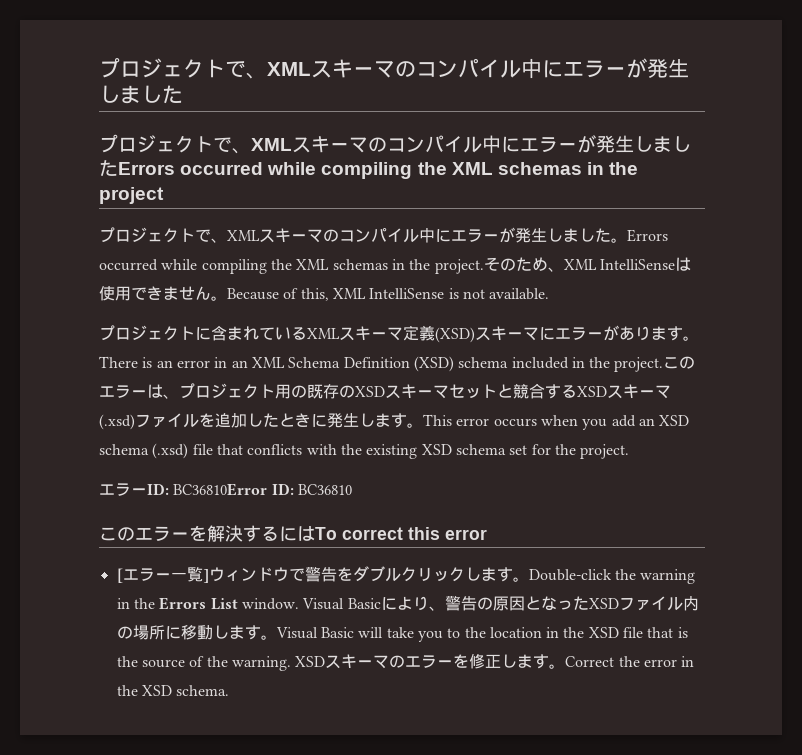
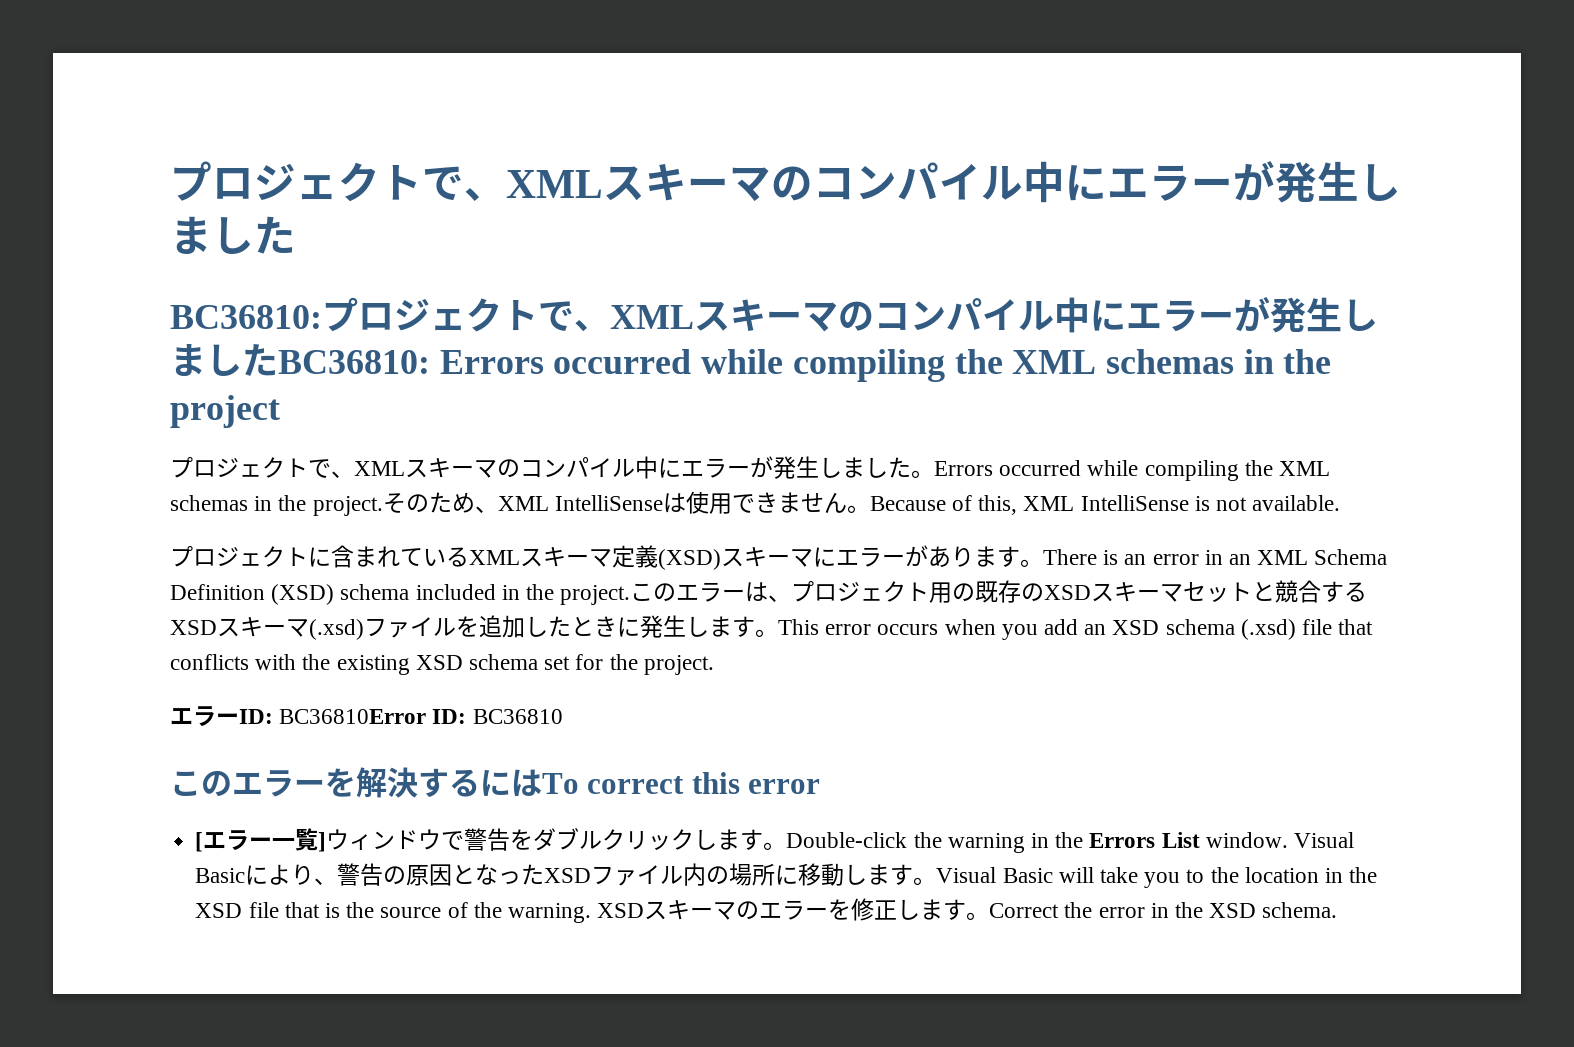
- プロジェクトで、XMLスキーマのコンパイル中にエラーが発生しましたErrors occurred while compiling the XML schemas in the project
+ BC36810:プロジェクトで、XMLスキーマのコンパイル中にエラーが発生しましたBC36810: Errors occurred while compiling the XML schemas in the project

